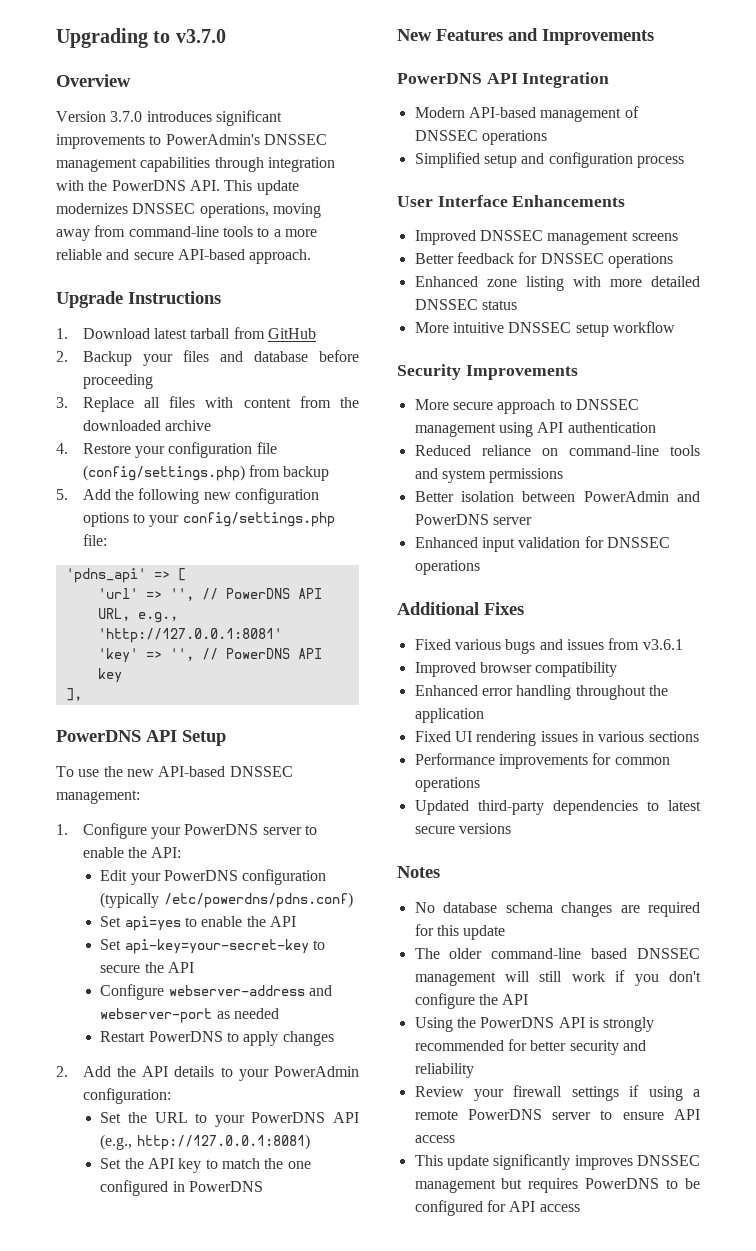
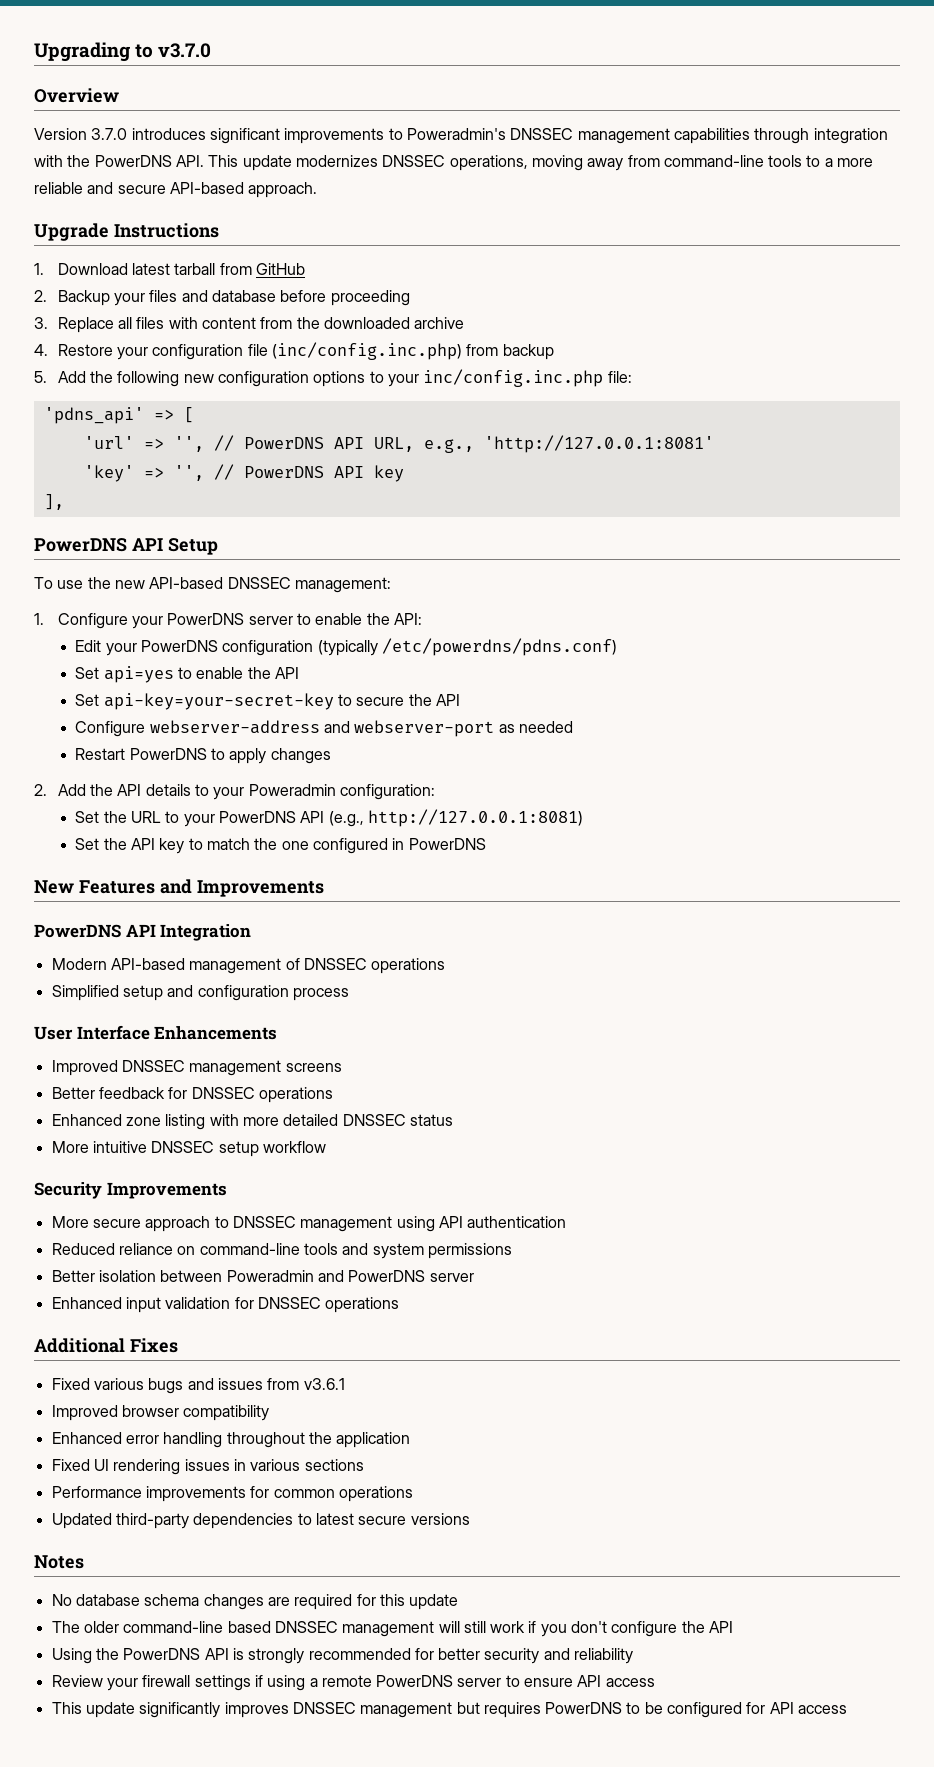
- Version 3.7.0 introduces significant improvements to PowerAdmin's DNSSEC management capabilities through integration with the PowerDNS API. This update modernizes DNSSEC operations, moving away from command-line tools to a more reliable and secure API-based approach.
+ Version 3.7.0 introduces significant improvements to Poweradmin's DNSSEC management capabilities through integration with the PowerDNS API. This update modernizes DNSSEC operations, moving away from command-line tools to a more reliable and secure API-based approach.
- 4. Restore your configuration file (config/settings.php) from backup
+ 4. Restore your configuration file (inc/config.inc.php) from backup
- 5. Add the following new configuration options to your config/settings.php file:
+ 5. Add the following new configuration options to your inc/config.inc.php file:
- 2. Add the API details to your PowerAdmin configuration:
+ 2. Add the API details to your Poweradmin configuration:
- Better isolation between PowerAdmin and PowerDNS server
+ Better isolation between Poweradmin and PowerDNS server

